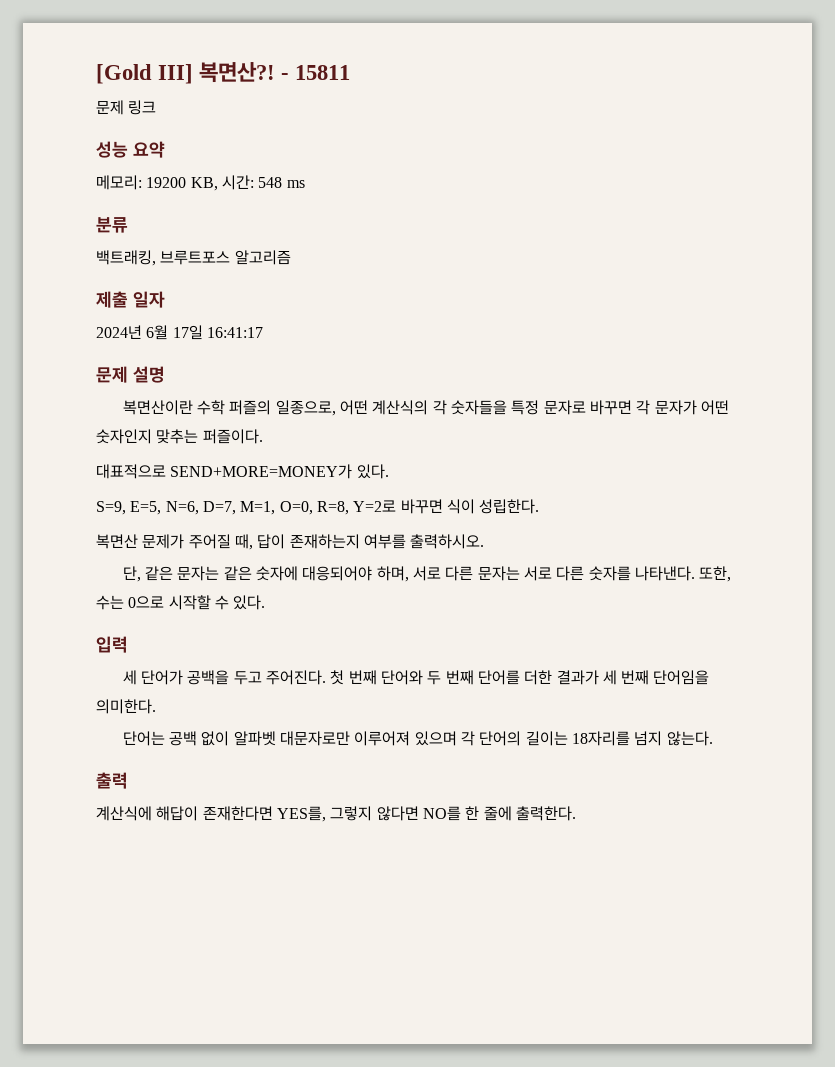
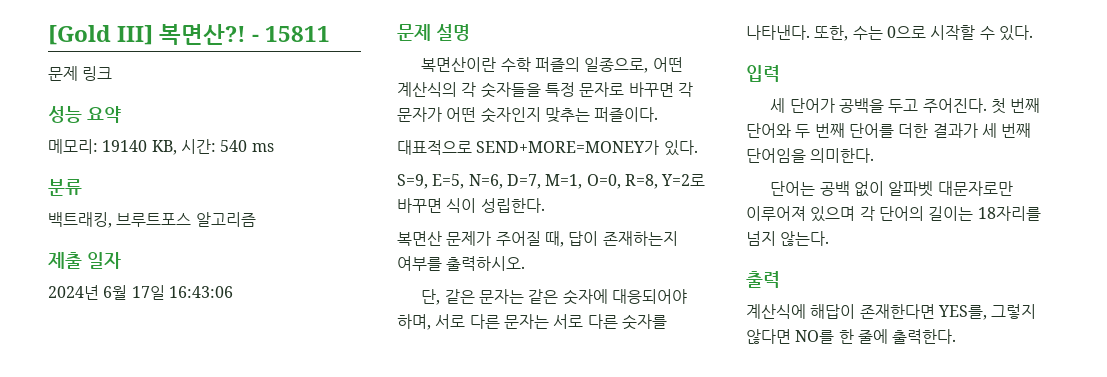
- 메모리: 19200 KB, 시간: 548 ms
+ 메모리: 19140 KB, 시간: 540 ms
- 2024년 6월 17일 16:41:17
+ 2024년 6월 17일 16:43:06

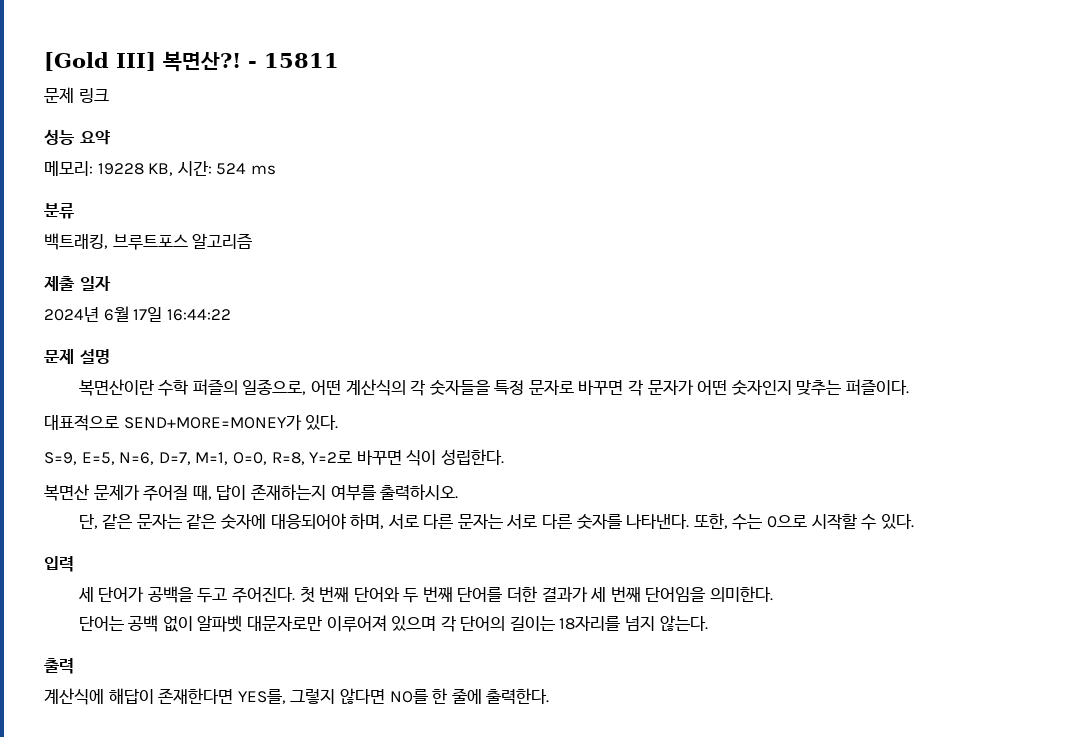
- 메모리: 19140 KB, 시간: 540 ms
+ 메모리: 19228 KB, 시간: 524 ms
- 2024년 6월 17일 16:43:06
+ 2024년 6월 17일 16:44:22

